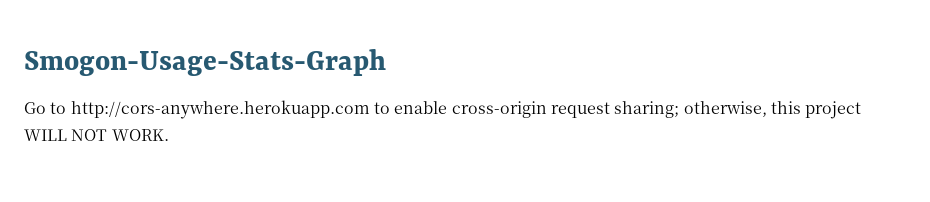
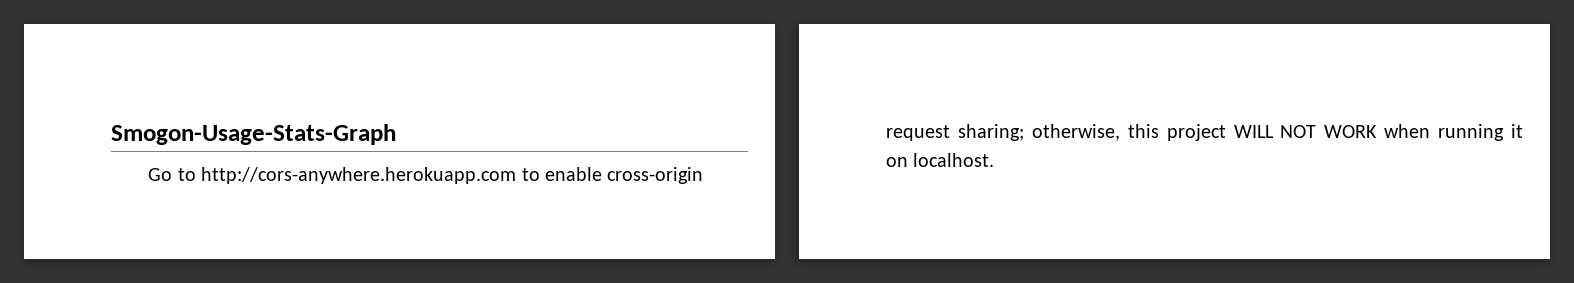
- Go to http://cors-anywhere.herokuapp.com to enable cross-origin request sharing; otherwise, this project WILL NOT WORK.
+ Go to http://cors-anywhere.herokuapp.com to enable cross-origin request sharing; otherwise, this project WILL NOT WORK when running it on localhost.

